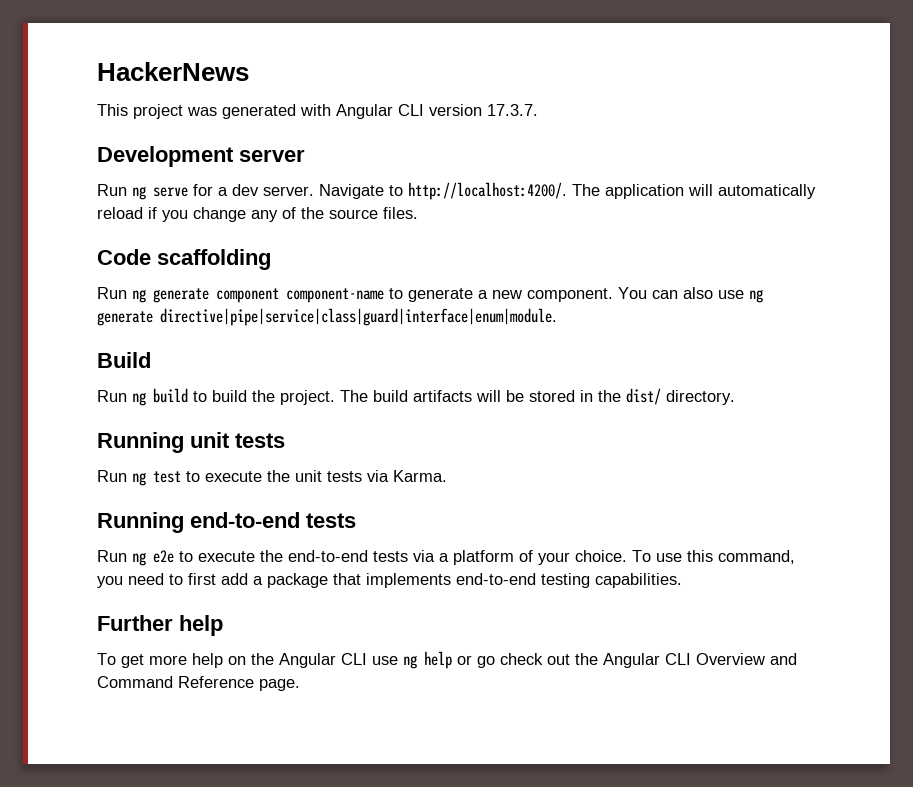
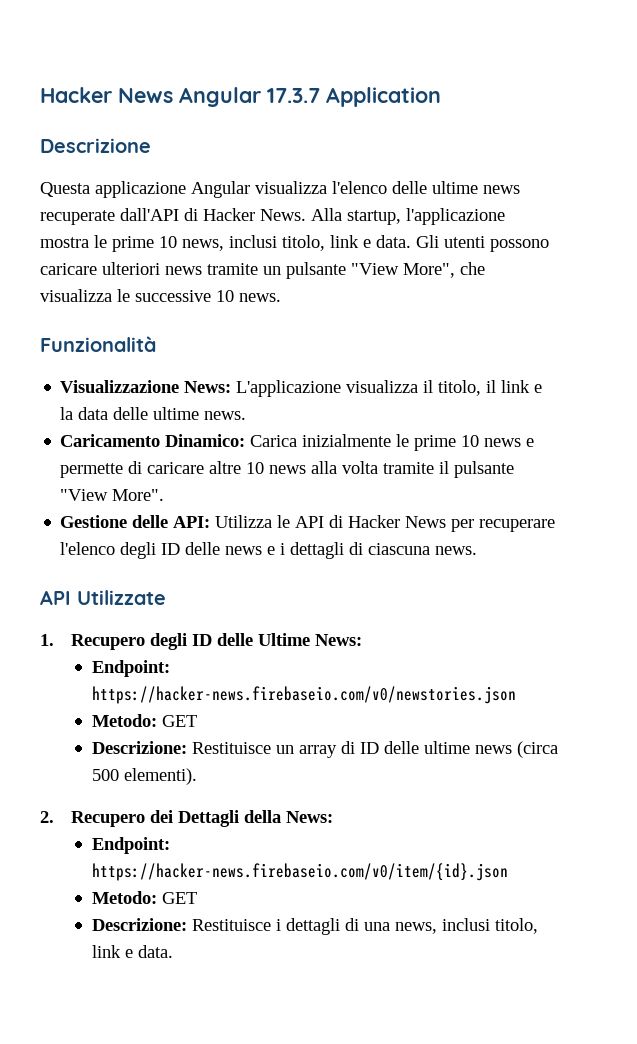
- HackerNews
- This project was generated with Angular CLI version 17.3.7.
- Development server
- Run ng serve for a dev server. Navigate to http://localhost:4200/. The application will automatically reload if you change any of the source files.
- Code scaffolding
- Run ng generate component component-name to generate a new component. You can also use ng generate directive|pipe|service|class|guard|interface|enum|module.
- Build
- Run ng build to build the project. The build artifacts will be stored in the dist/ directory.
- Running unit tests
- Run ng test to execute the unit tests via Karma.
- Running end-to-end tests
- Run ng e2e to execute the end-to-end tests via a platform of your choice. To use this command, you need to first add a package that implements end-to-end testing capabilities.
- Further help
- To get more help on the Angular CLI use ng help or go check out the Angular CLI Overview and Command Reference page.
+ Hacker News Angular 17.3.7 Application
+ Descrizione
+ Questa applicazione Angular visualizza l'elenco delle ultime news recuperate dall'API di Hacker News. Alla startup, l'applicazione mostra le prime 10 news, inclusi titolo, link e data. Gli utenti possono caricare ulteriori news tramite un pulsante "View More", che visualizza le successive 10 news.
+ Funzionalità
+ Visualizzazione News: L'applicazione visualizza il titolo, il link e la data delle ultime news.
+ Caricamento Dinamico: Carica inizialmente le prime 10 news e permette di caricare altre 10 news alla volta tramite il pulsante "View More".
+ Gestione delle API: Utilizza le API di Hacker News per recuperare l'elenco degli ID delle news e i dettagli di ciascuna news.
+ API Utilizzate
+ 1. Recupero degli ID delle Ultime News:
+ Endpoint: https://hacker-news.firebaseio.com/v0/newstories.json
+ Metodo: GET
+ Descrizione: Restituisce un array di ID delle ultime news (circa 500 elementi).
+ 2. Recupero dei Dettagli della News:
+ Endpoint: https://hacker-news.firebaseio.com/v0/item/{id}.json
+ Metodo: GET
+ Descrizione: Restituisce i dettagli di una news, inclusi titolo, link e data.

